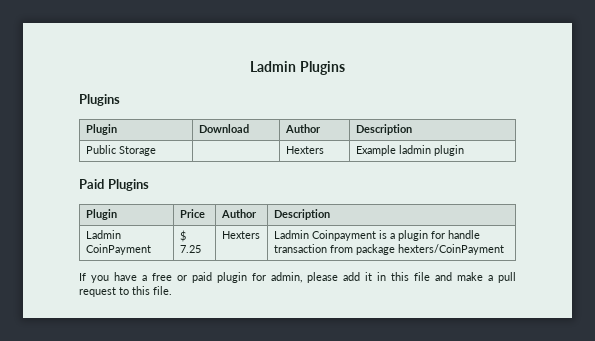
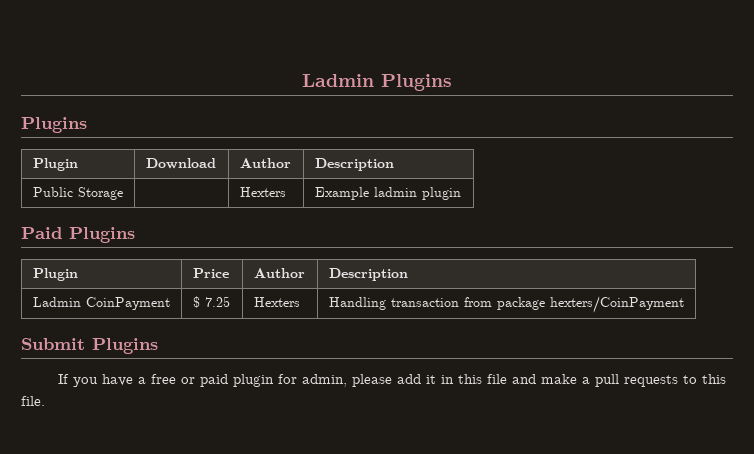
- Ladmin CoinPayment | $ 7.25 | Hexters | Ladmin Coinpayment is a plugin for handle transaction from package hexters/CoinPayment
+ Ladmin CoinPayment | $ 7.25 | Hexters | Handling transaction from package hexters/CoinPayment
+ Submit Plugins
- If you have a free or paid plugin for admin, please add it in this file and make a pull request to this file.
+ If you have a free or paid plugin for admin, please add it in this file and make a pull requests to this file.

